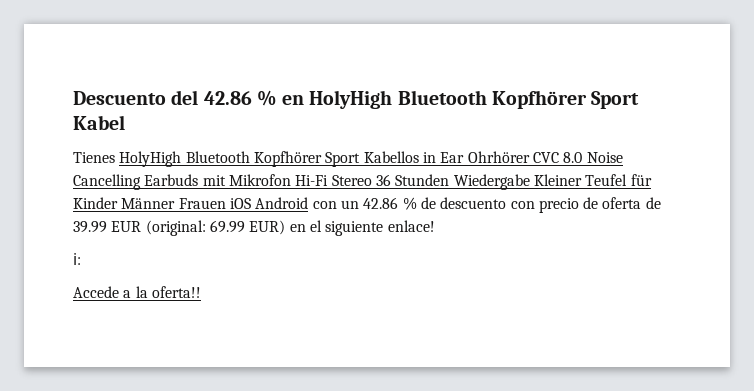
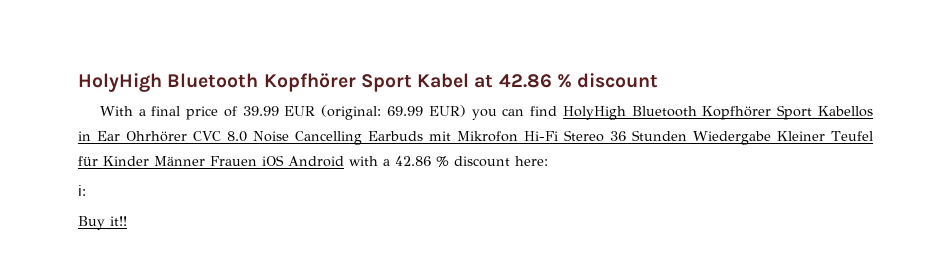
- Descuento del 42.86 % en HolyHigh Bluetooth Kopfhörer Sport Kabel
- Tienes HolyHigh Bluetooth Kopfhörer Sport Kabellos in Ear Ohrhörer CVC 8.0 Noise Cancelling Earbuds mit Mikrofon Hi-Fi Stereo 36 Stunden Wiedergabe Kleiner Teufel für Kinder Männer Frauen iOS Android con un 42.86 % de descuento con precio de oferta de 39.99 EUR (original: 69.99 EUR) en el siguiente enlace!
+ HolyHigh Bluetooth Kopfhörer Sport Kabel at 42.86 % discount
+ With a final price of 39.99 EUR (original: 69.99 EUR) you can find HolyHigh Bluetooth Kopfhörer Sport Kabellos in Ear Ohrhörer CVC 8.0 Noise Cancelling Earbuds mit Mikrofon Hi-Fi Stereo 36 Stunden Wiedergabe Kleiner Teufel für Kinder Männer Frauen iOS Android with a 42.86 % discount here:
  ℹ:
- Accede a la oferta!!
+ Buy it!!

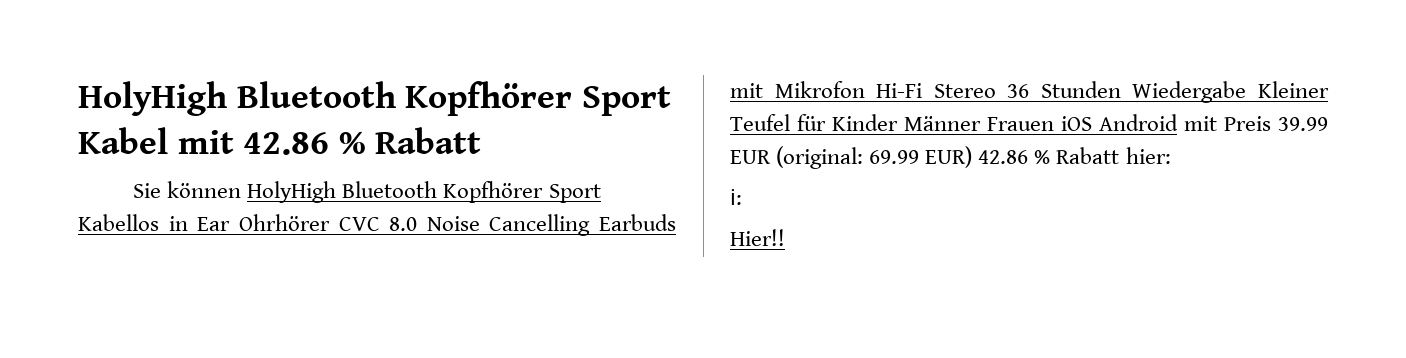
- HolyHigh Bluetooth Kopfhörer Sport Kabel at 42.86 % discount
- With a final price of 39.99 EUR (original: 69.99 EUR) you can find HolyHigh Bluetooth Kopfhörer Sport Kabellos in Ear Ohrhörer CVC 8.0 Noise Cancelling Earbuds mit Mikrofon Hi-Fi Stereo 36 Stunden Wiedergabe Kleiner Teufel für Kinder Männer Frauen iOS Android with a 42.86 % discount here:
+ HolyHigh Bluetooth Kopfhörer Sport Kabel mit 42.86 % Rabatt
+ Sie können HolyHigh Bluetooth Kopfhörer Sport Kabellos in Ear Ohrhörer CVC 8.0 Noise Cancelling Earbuds mit Mikrofon Hi-Fi Stereo 36 Stunden Wiedergabe Kleiner Teufel für Kinder Männer Frauen iOS Android mit Preis 39.99 EUR (original: 69.99 EUR) 42.86 % Rabatt hier:
- Buy it!!
+ Hier!!

